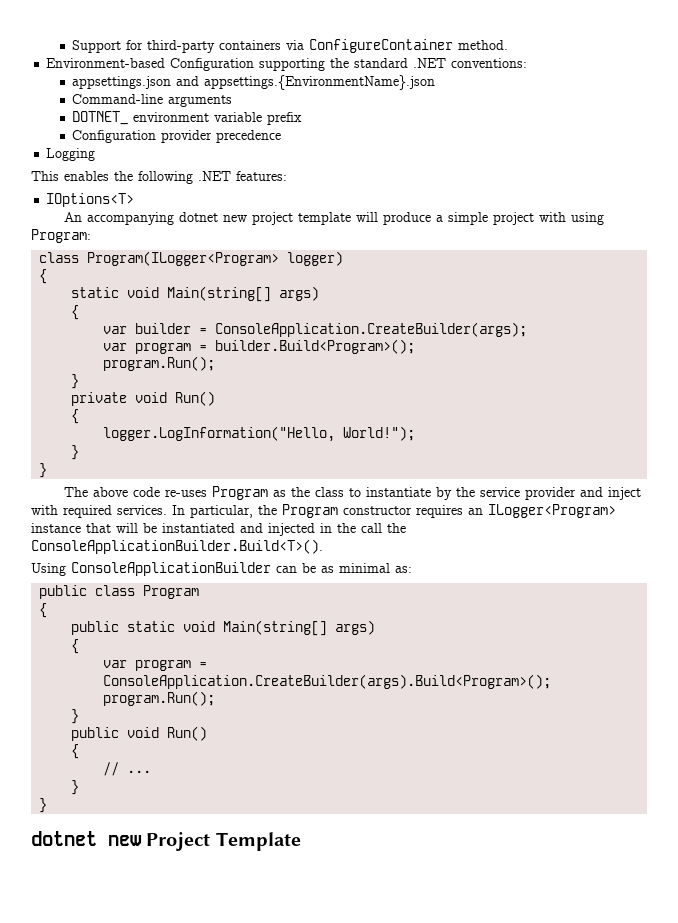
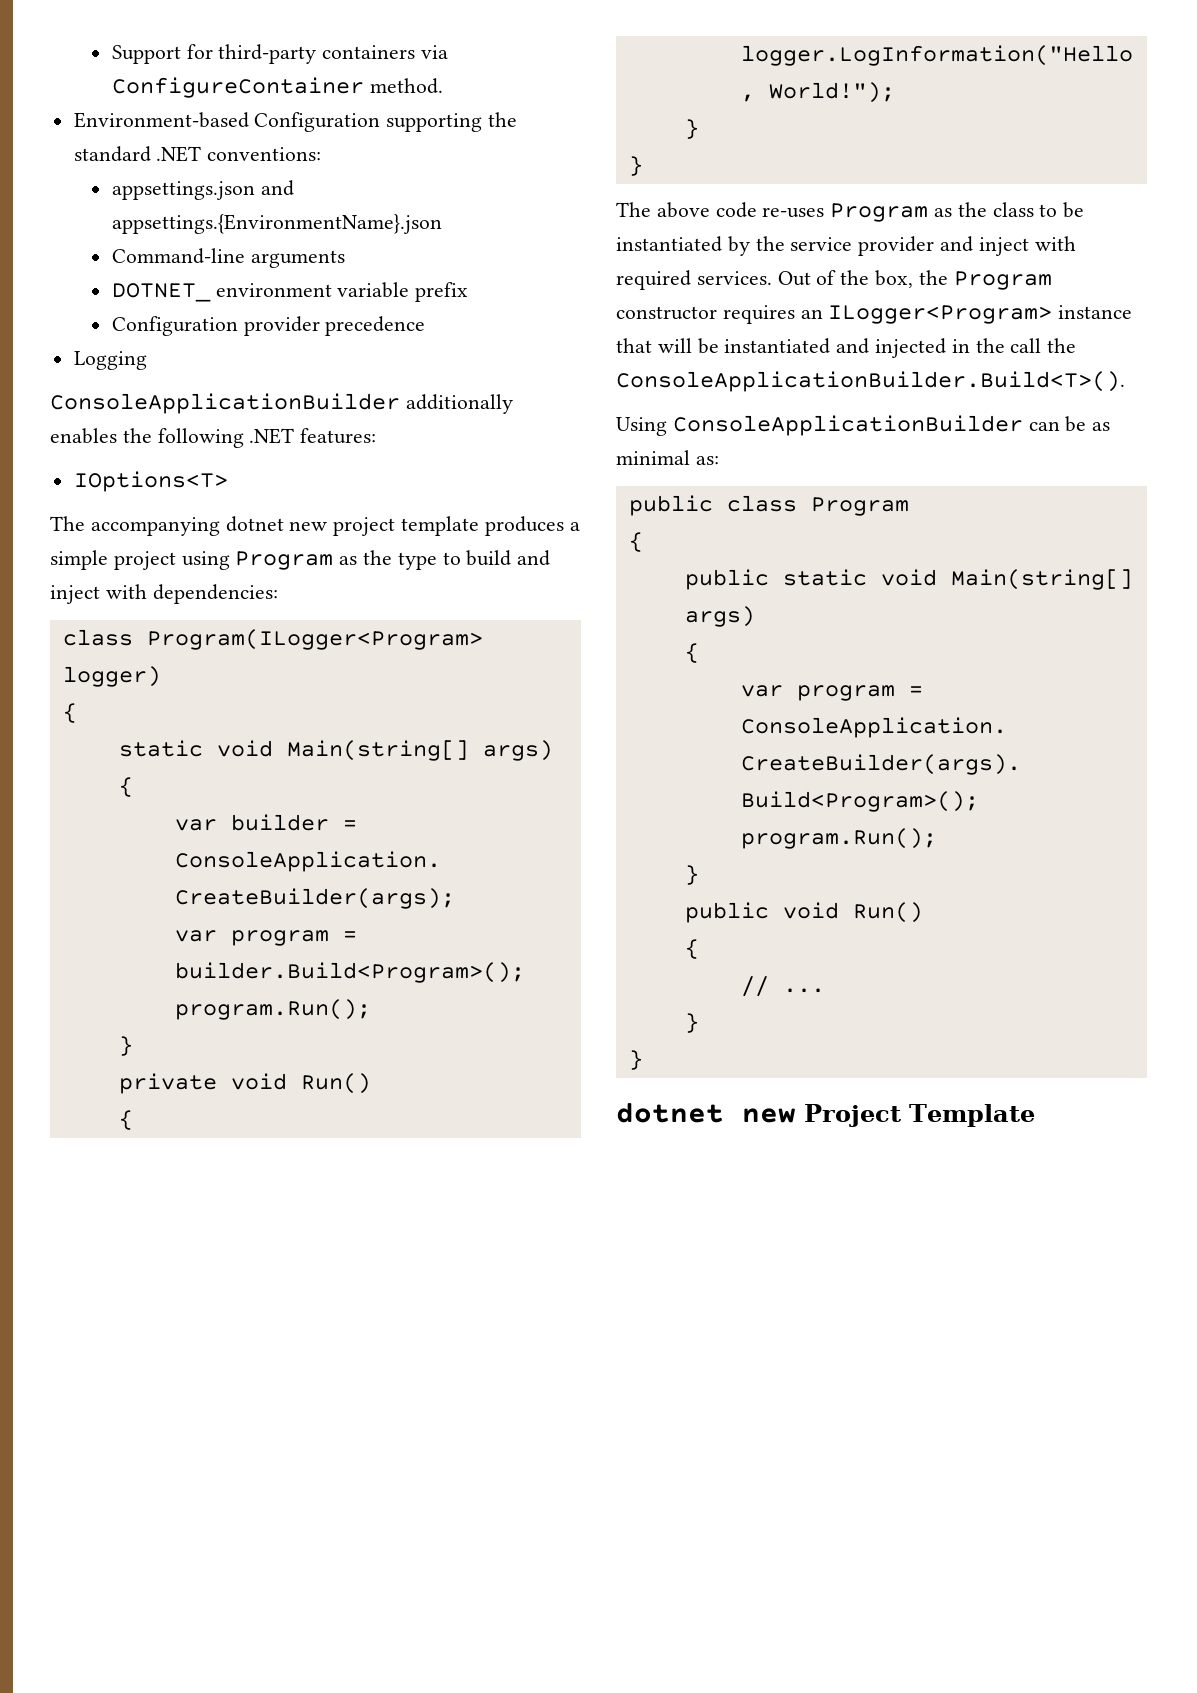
- This enables the following .NET features:
+ ConsoleApplicationBuilder additionally enables the following .NET features:
- An accompanying dotnet new project template will produce a simple project with using Program:
+ The accompanying dotnet new project template produces a simple project using Program as the type to build and inject with dependencies:
- The above code re-uses Program as the class to instantiate by the service provider and inject with required services.
+ The above code re-uses Program as the class to be instantiated by the service provider and inject with required services.
- In particular, the Program constructor requires an ILogger<Program> instance that will be instantiated and injected in the call the ConsoleApplicationBuilder.Build<T>().
+ Out of the box, the Program constructor requires an ILogger<Program> instance that will be instantiated and injected in the call the ConsoleApplicationBuilder.Build<T>().

